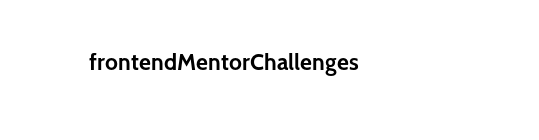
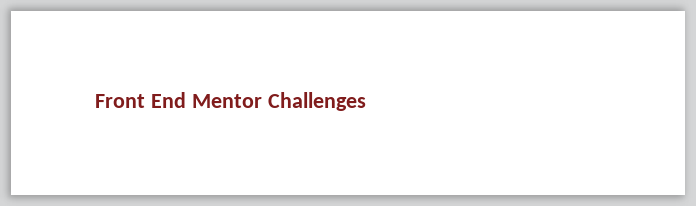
- frontendMentorChallenges
+ Front End Mentor Challenges

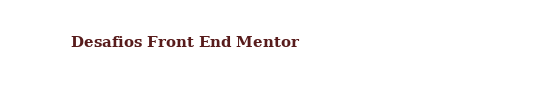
- Front End Mentor Challenges
+ Desafios Front End Mentor

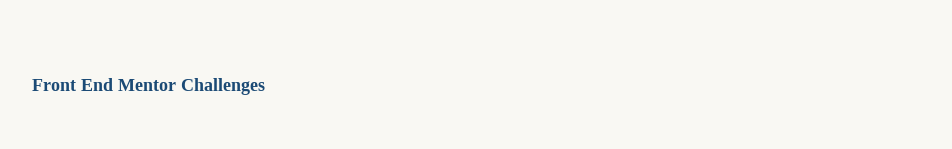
- Desafios Front End Mentor
+ Front End Mentor Challenges

